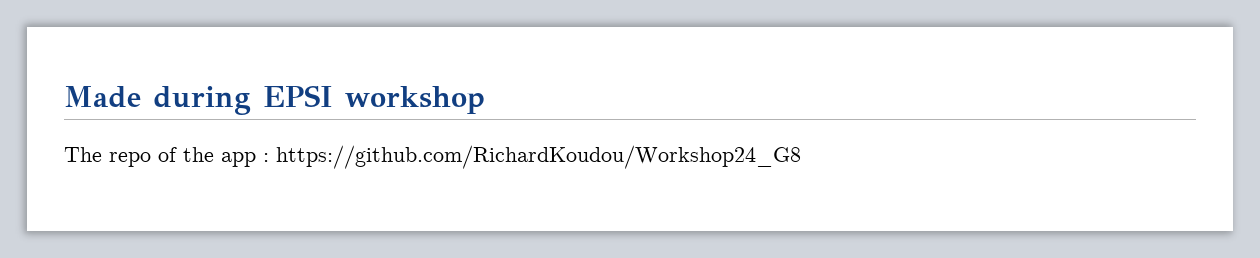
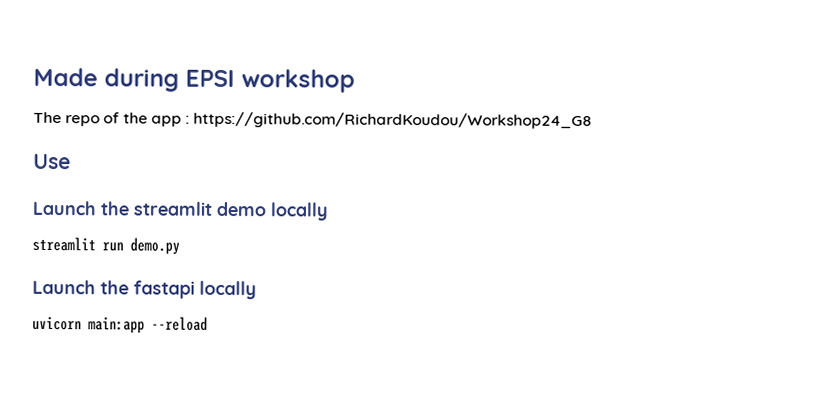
+ Use
+ Launch the streamlit demo locally
+ streamlit run demo.py
+ Launch the fastapi locally
+ uvicorn main:app --reload

